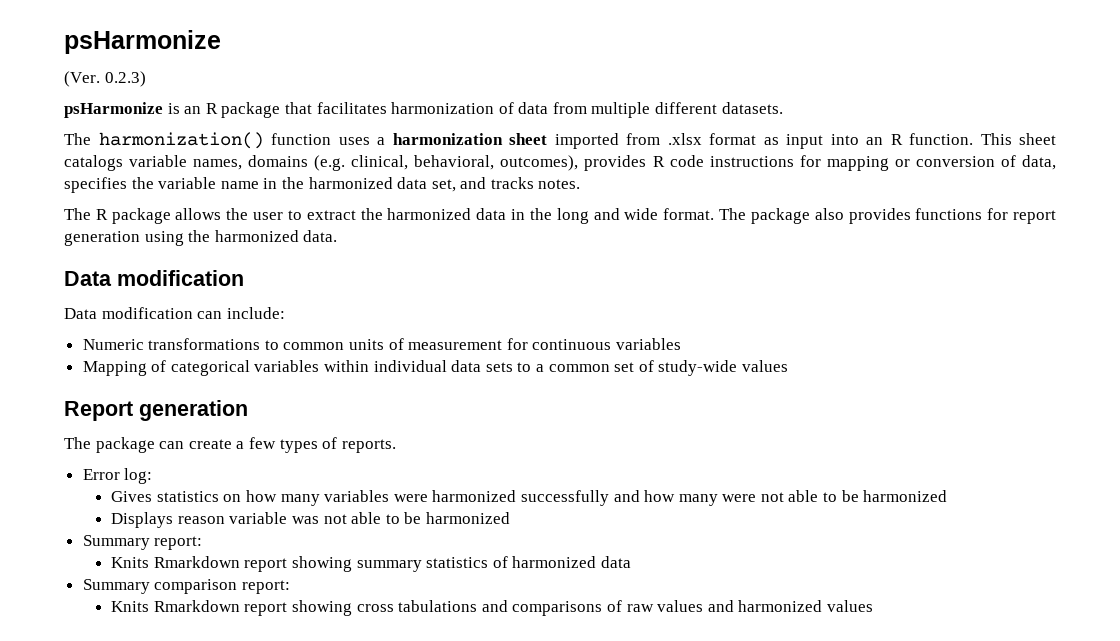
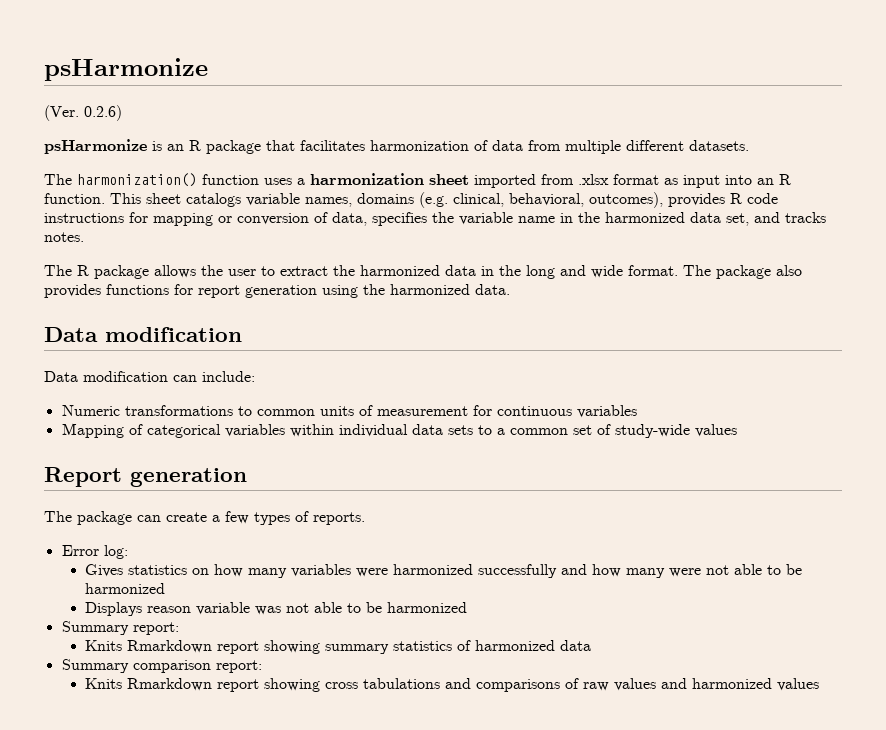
- (Ver. 0.2.3)
+ (Ver. 0.2.6)

